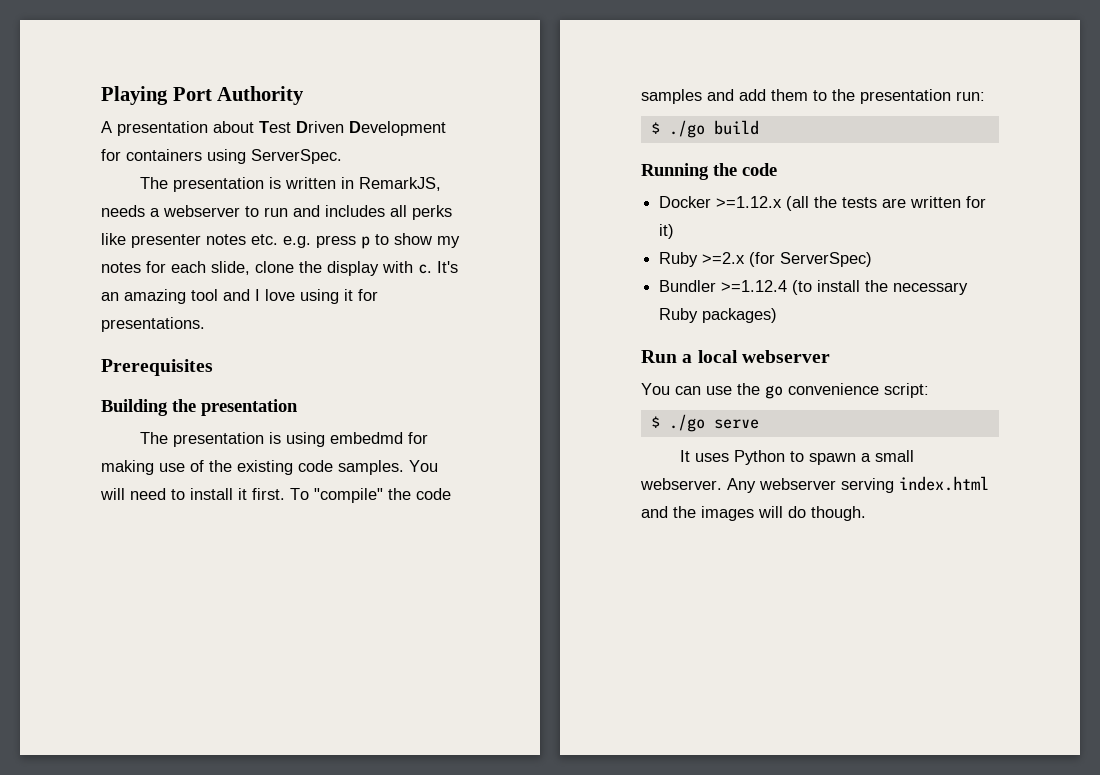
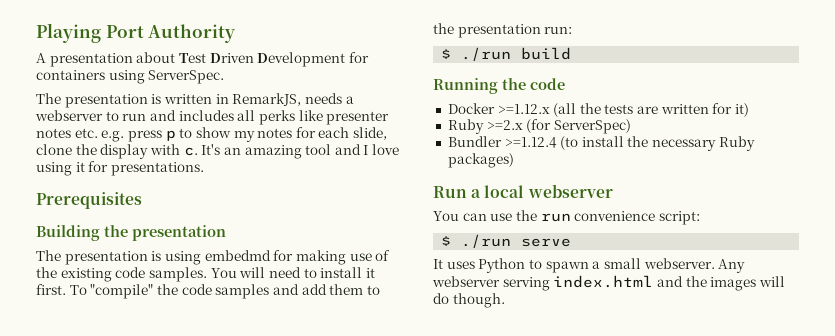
- $ ./go build
+ $ ./run build
- You can use the go convenience script:
+ You can use the run convenience script:
- $ ./go serve
+ $ ./run serve

